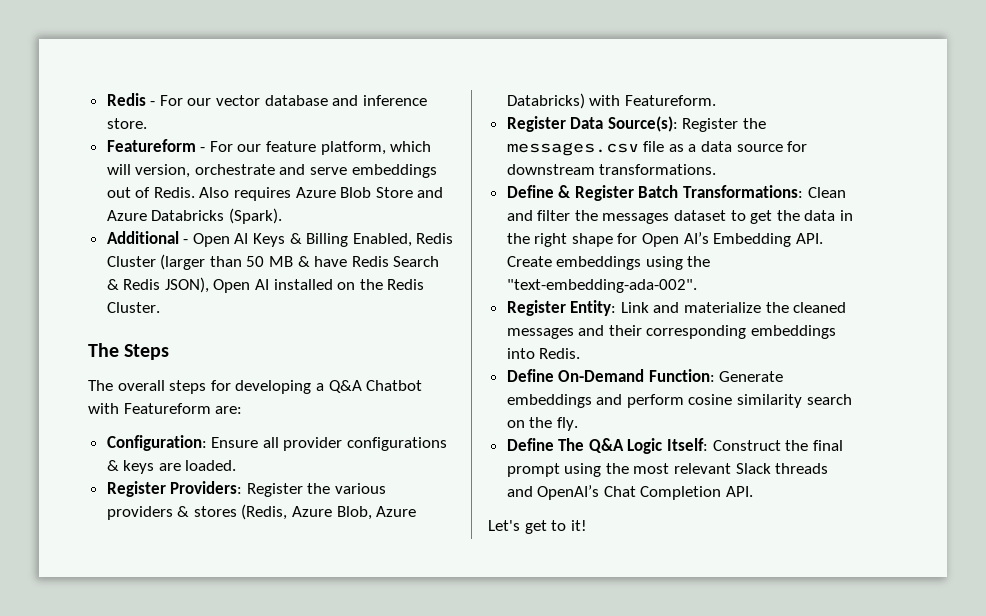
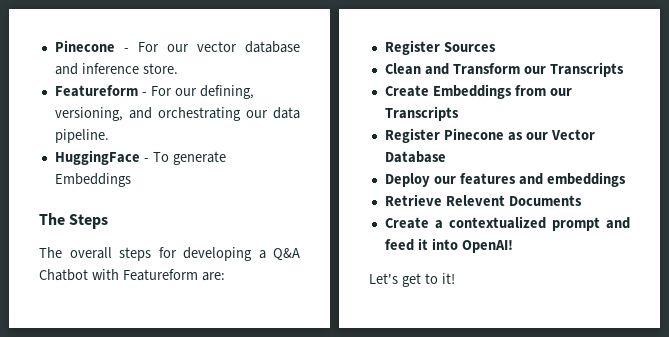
- Redis - For our vector database and inference store.
+ Pinecone - For our vector database and inference store.
- Featureform - For our feature platform, which will version, orchestrate and serve embeddings out of Redis. Also requires Azure Blob Store and Azure Databricks (Spark).
- Additional - Open AI Keys & Billing Enabled, Redis Cluster (larger than 50 MB & have Redis Search & Redis JSON), Open AI installed on the Redis Cluster.
+ Featureform - For our defining, versioning, and orchestrating our data pipeline.
+ HuggingFace - To generate Embeddings
- Configuration: Ensure all provider configurations & keys are loaded.
- Register Providers: Register the various providers & stores (Redis, Azure Blob, Azure Databricks) with Featureform.
- Register Data Source(s): Register the messages.csv file as a data source for downstream transformations.
- Define & Register Batch Transformations: Clean and filter the messages dataset to get the data in the right shape for Open AI’s Embedding API. Create embeddings using the "text-embedding-ada-002".
- Register Entity: Link and materialize the cleaned messages and their corresponding embeddings into Redis.
- Define On-Demand Function: Generate embeddings and perform cosine similarity search on the fly.
- Define The Q&A Logic Itself: Construct the final prompt using the most relevant Slack threads and OpenAI’s Chat Completion API.
+ Register Sources
+ Clean and Transform our Transcripts
+ Create Embeddings from our Transcripts
+ Register Pinecone as our Vector Database
+ Deploy our features and embeddings
+ Retrieve Relevent Documents
+ Create a contextualized prompt and feed it into OpenAI!

